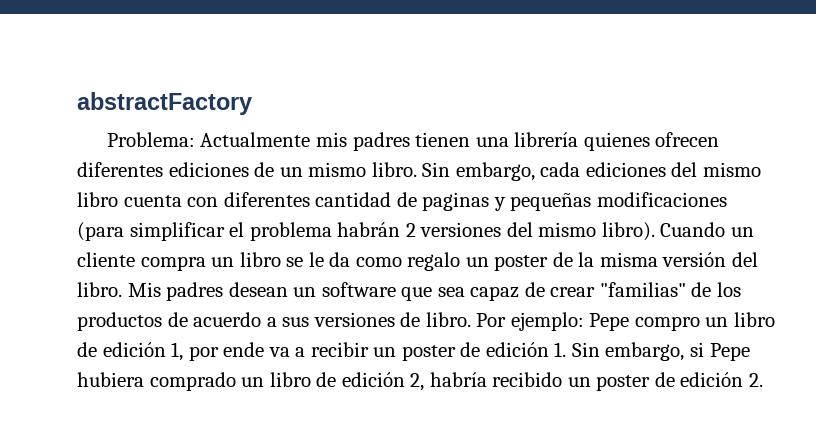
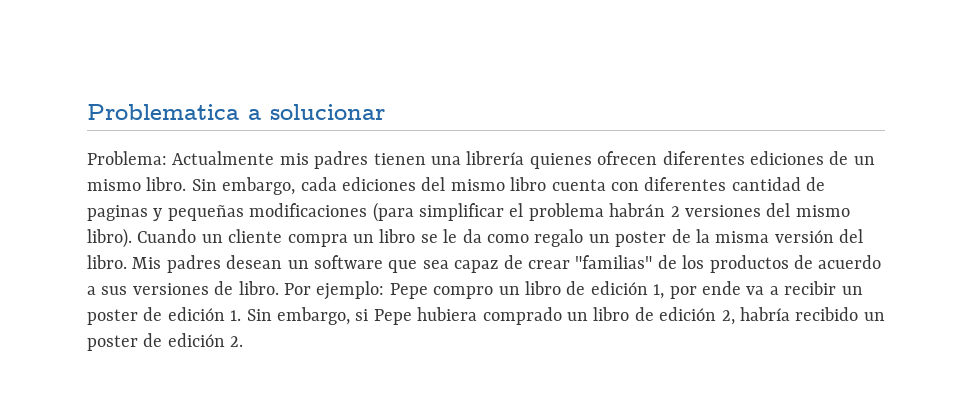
- abstractFactory
+ Problematica a solucionar

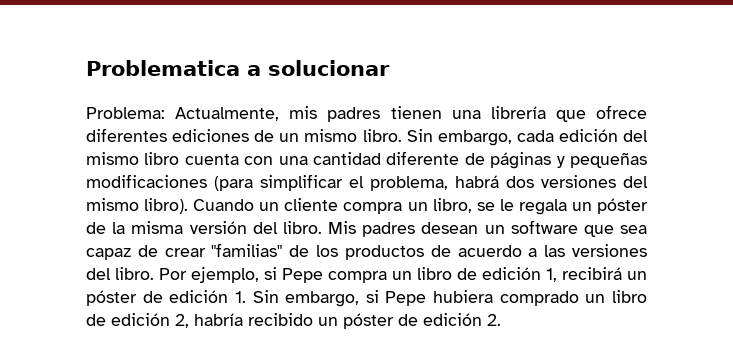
- Problema: Actualmente mis padres tienen una librería quienes ofrecen diferentes ediciones de un mismo libro.
+ Problema: Actualmente, mis padres tienen una librería que ofrece diferentes ediciones de un mismo libro.
- Sin embargo, cada ediciones del mismo libro cuenta con diferentes cantidad de paginas y pequeñas modificaciones (para simplificar el problema habrán 2 versiones del mismo libro).
+ Sin embargo, cada edición del mismo libro cuenta con una cantidad diferente de páginas y pequeñas modificaciones (para simplificar el problema, habrá dos versiones del mismo libro).
- Cuando un cliente compra un libro se le da como regalo un poster de la misma versión del libro.
+ Cuando un cliente compra un libro, se le regala un póster de la misma versión del libro.
- Mis padres desean un software que sea capaz de crear "familias" de los productos de acuerdo a sus versiones de libro. Por ejemplo: Pepe compro un libro de edición 1, por ende va a recibir un poster de edición 1. Sin embargo, si Pepe hubiera comprado un libro de edición 2, habría recibido un poster de edición 2.
+ Mis padres desean un software que sea capaz de crear "familias" de los productos de acuerdo a las versiones del libro. Por ejemplo, si Pepe compra un libro de edición 1, recibirá un póster de edición 1. Sin embargo, si Pepe hubiera comprado un libro de edición 2, habría recibido un póster de edición 2.

